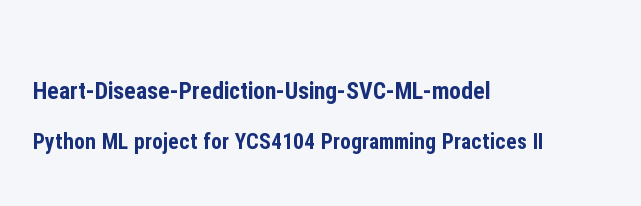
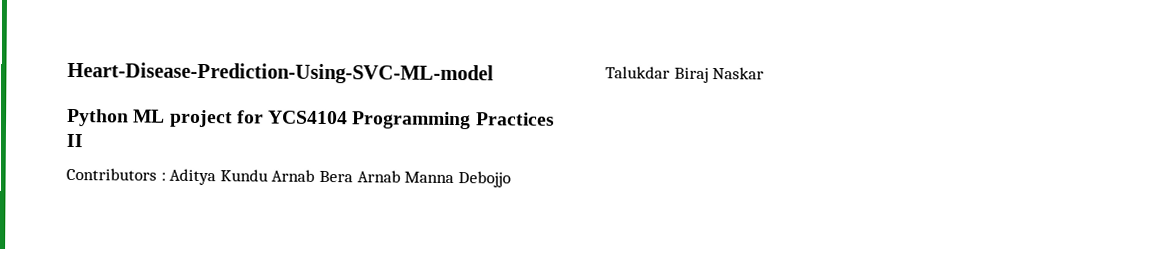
+ Contributors : Aditya Kundu Arnab Bera Arnab Manna Debojjo Talukdar Biraj Naskar

